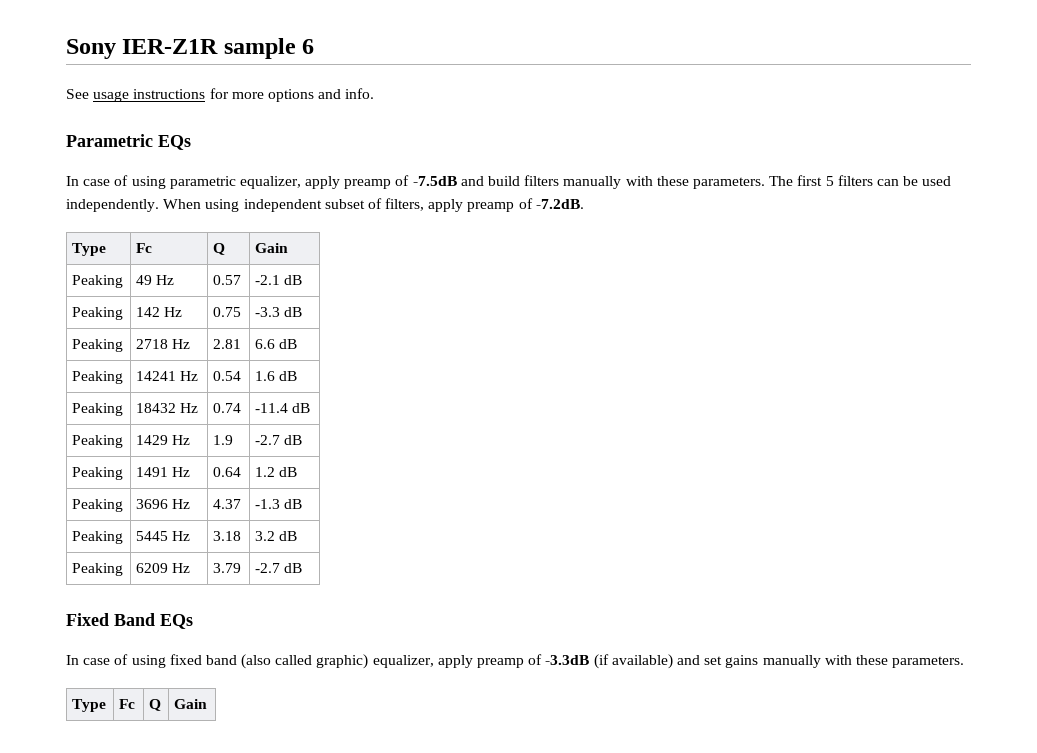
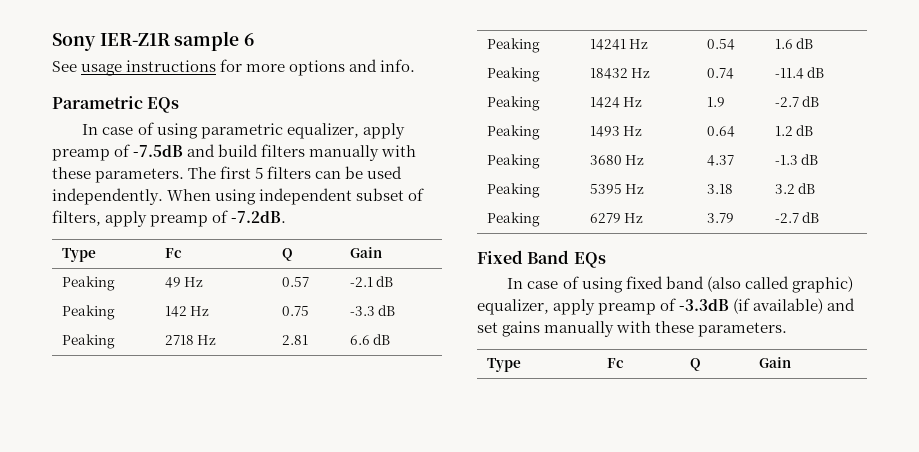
- Peaking | 1429 Hz | 1.9 | -2.7 dB
+ Peaking | 1424 Hz | 1.9 | -2.7 dB
- Peaking | 1491 Hz | 0.64 | 1.2 dB
+ Peaking | 1493 Hz | 0.64 | 1.2 dB
- Peaking | 3696 Hz | 4.37 | -1.3 dB
+ Peaking | 3680 Hz | 4.37 | -1.3 dB
- Peaking | 5445 Hz | 3.18 | 3.2 dB
+ Peaking | 5395 Hz | 3.18 | 3.2 dB
- Peaking | 6209 Hz | 3.79 | -2.7 dB
+ Peaking | 6279 Hz | 3.79 | -2.7 dB

